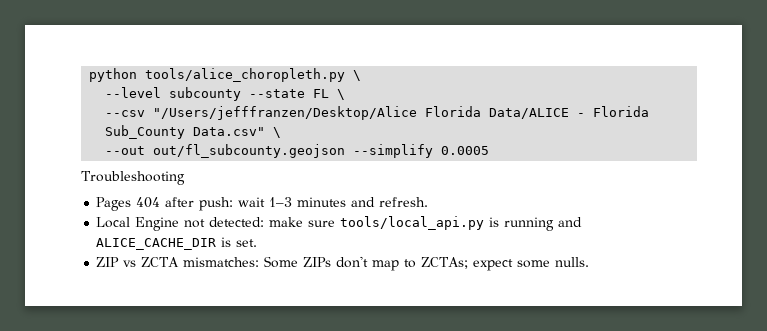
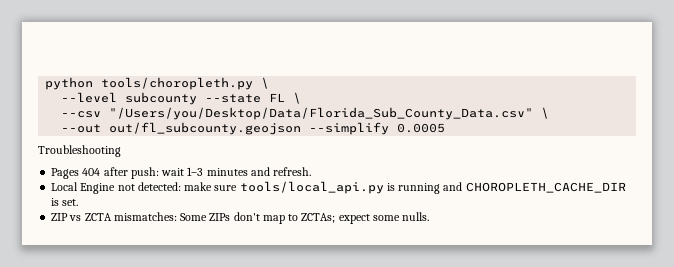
- python tools/alice_choropleth.py \
+ python tools/choropleth.py \
- --csv "/Users/jefffranzen/Desktop/Alice Florida Data/ALICE - Florida Sub_County Data.csv" \
+ --csv "/Users/you/Desktop/Data/Florida_Sub_County_Data.csv" \
- Local Engine not detected: make sure tools/local_api.py is running and ALICE_CACHE_DIR is set.
+ Local Engine not detected: make sure tools/local_api.py is running and CHOROPLETH_CACHE_DIR is set.

